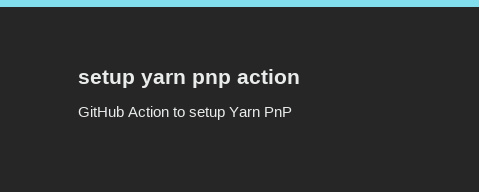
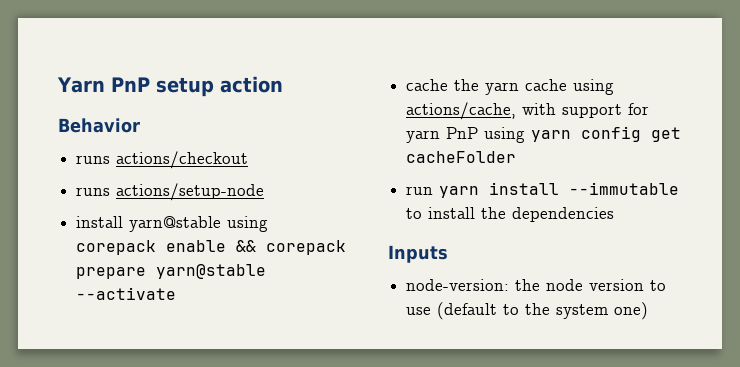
- setup yarn pnp action
- GitHub Action to setup Yarn PnP
+ Yarn PnP setup action
+ Behavior
+ runs actions/checkout
+ runs actions/setup-node
+ install yarn@stable using corepack enable && corepack prepare yarn@stable --activate
+ cache the yarn cache using actions/cache, with support for yarn PnP using yarn config get cacheFolder
+ run yarn install --immutable to install the dependencies
+ Inputs
+ node-version: the node version to use (default to the system one)

